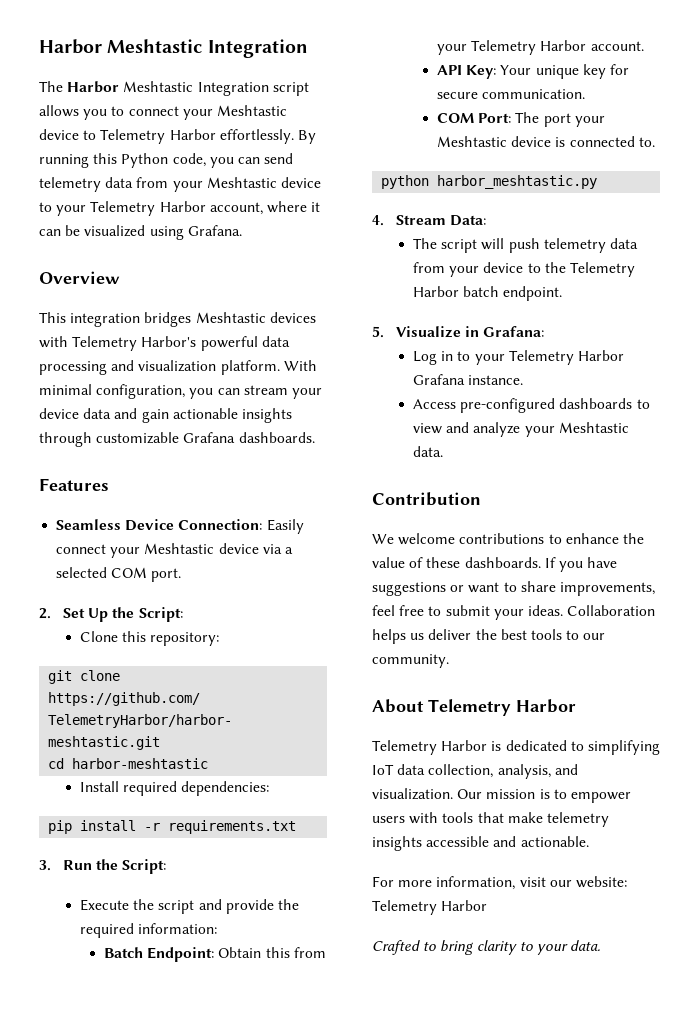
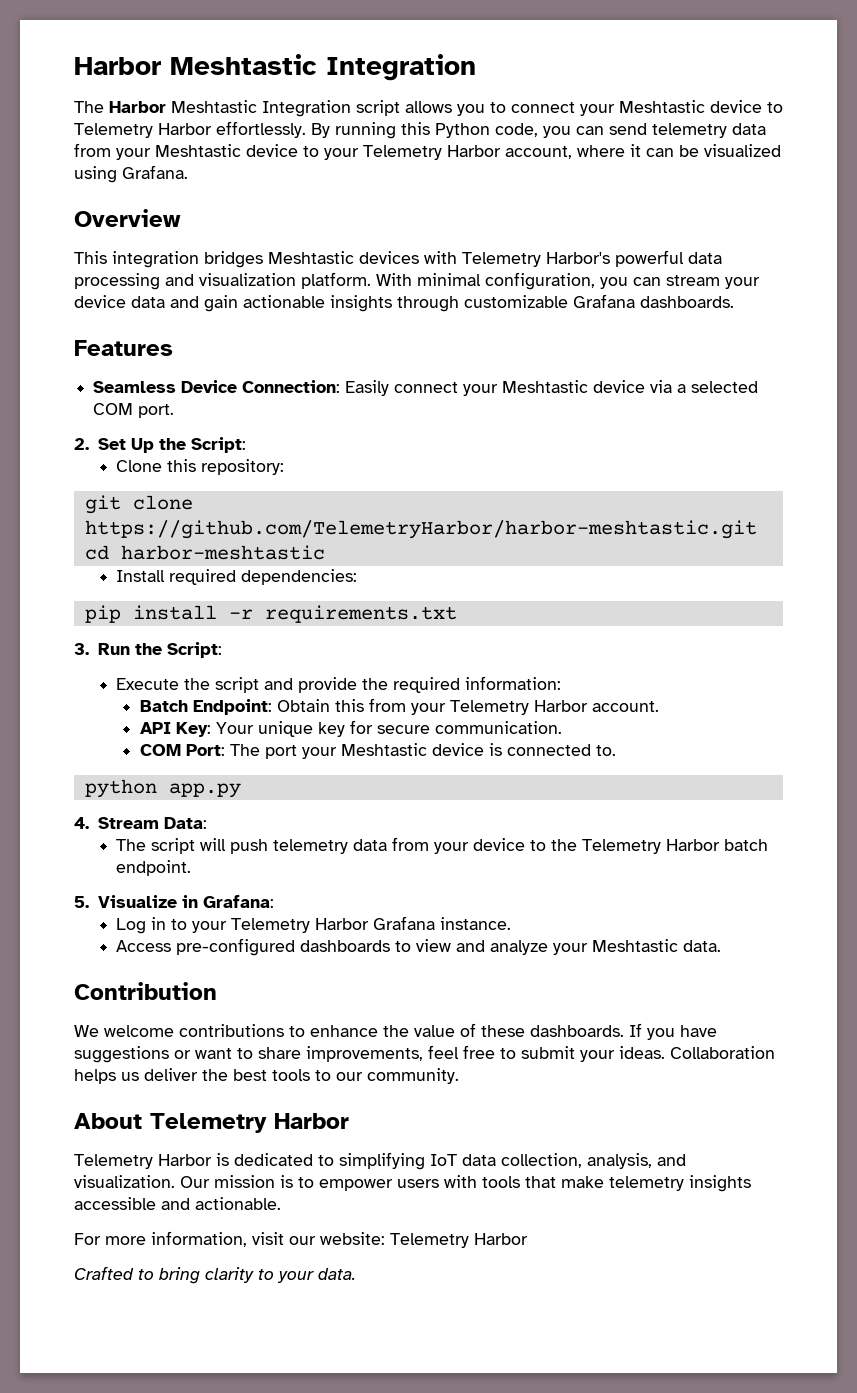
- python harbor_meshtastic.py
+ python app.py

